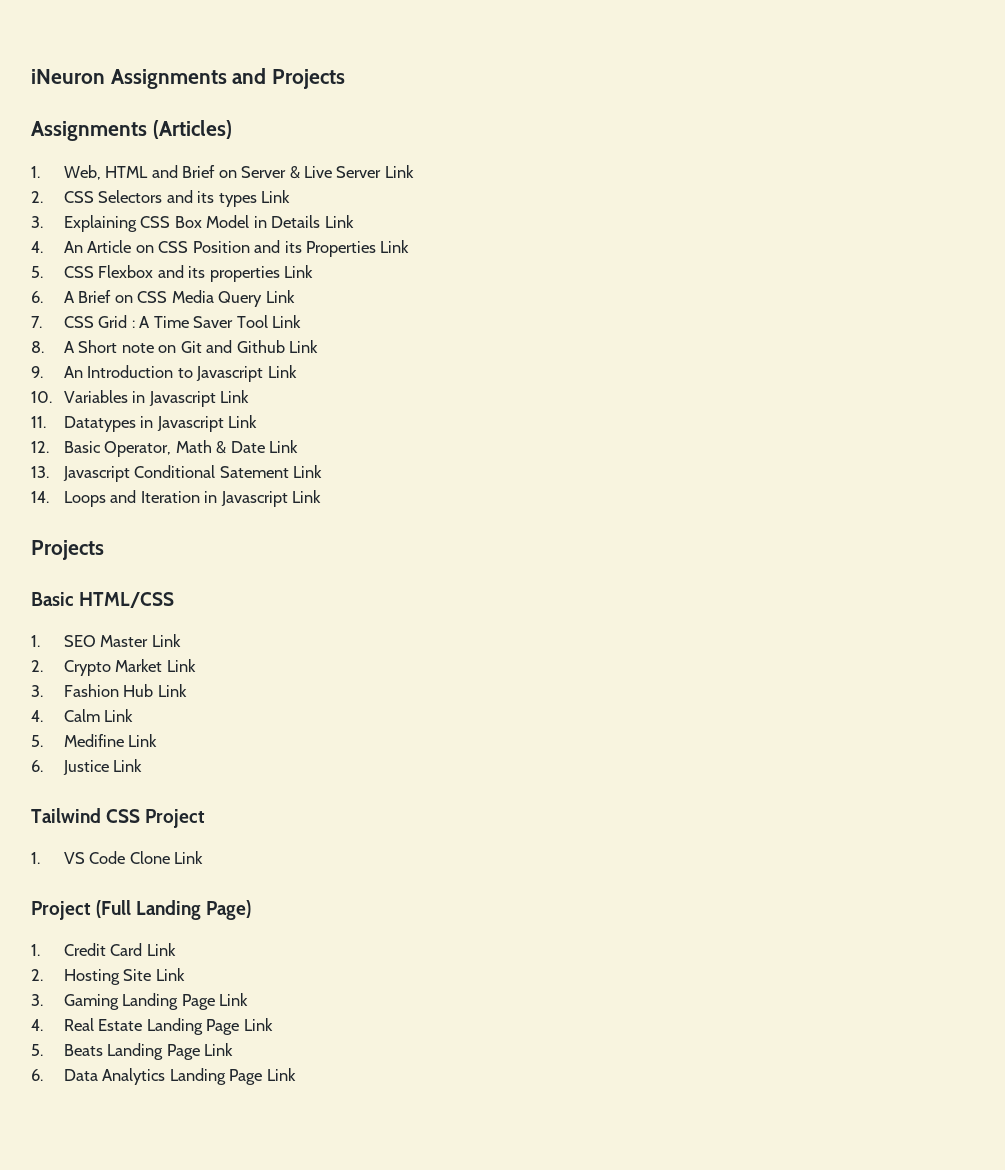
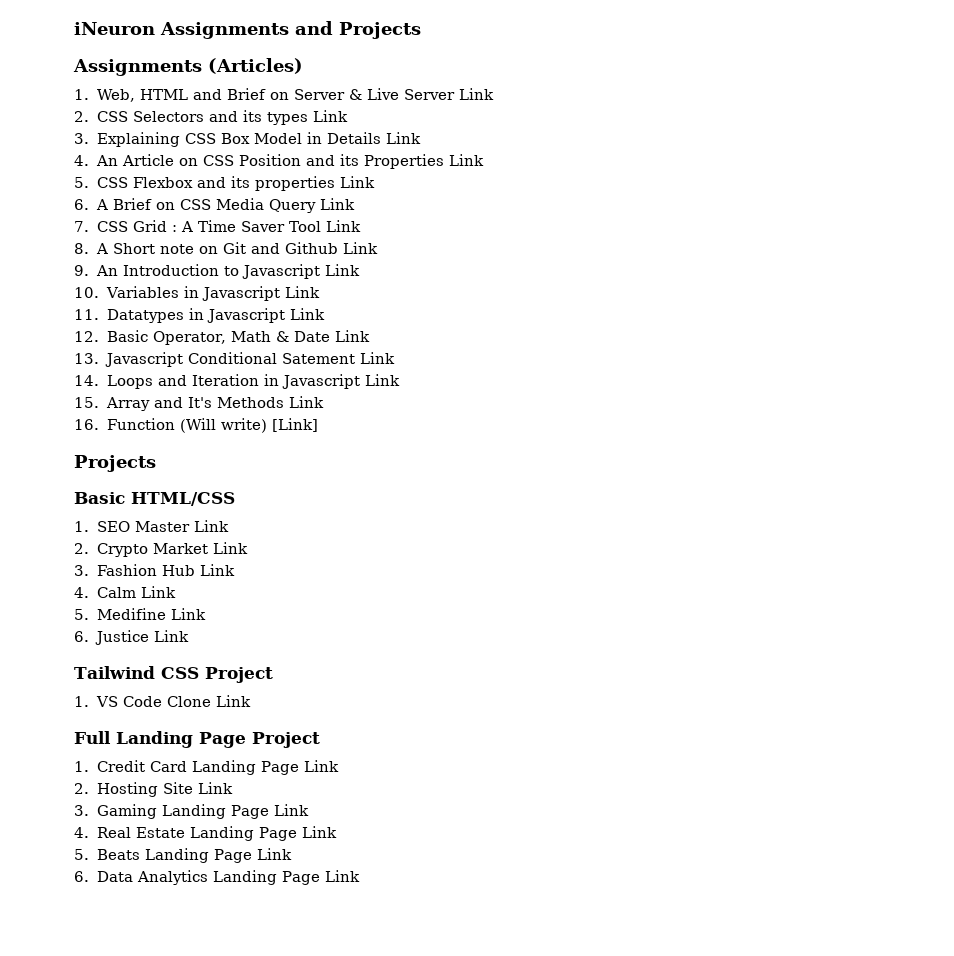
+ 15. Array and It's Methods Link
+ 16. Function (Will write) [Link]
- Project (Full Landing Page)
+ Full Landing Page Project
- 1. Credit Card Link
+ 1. Credit Card Landing Page Link

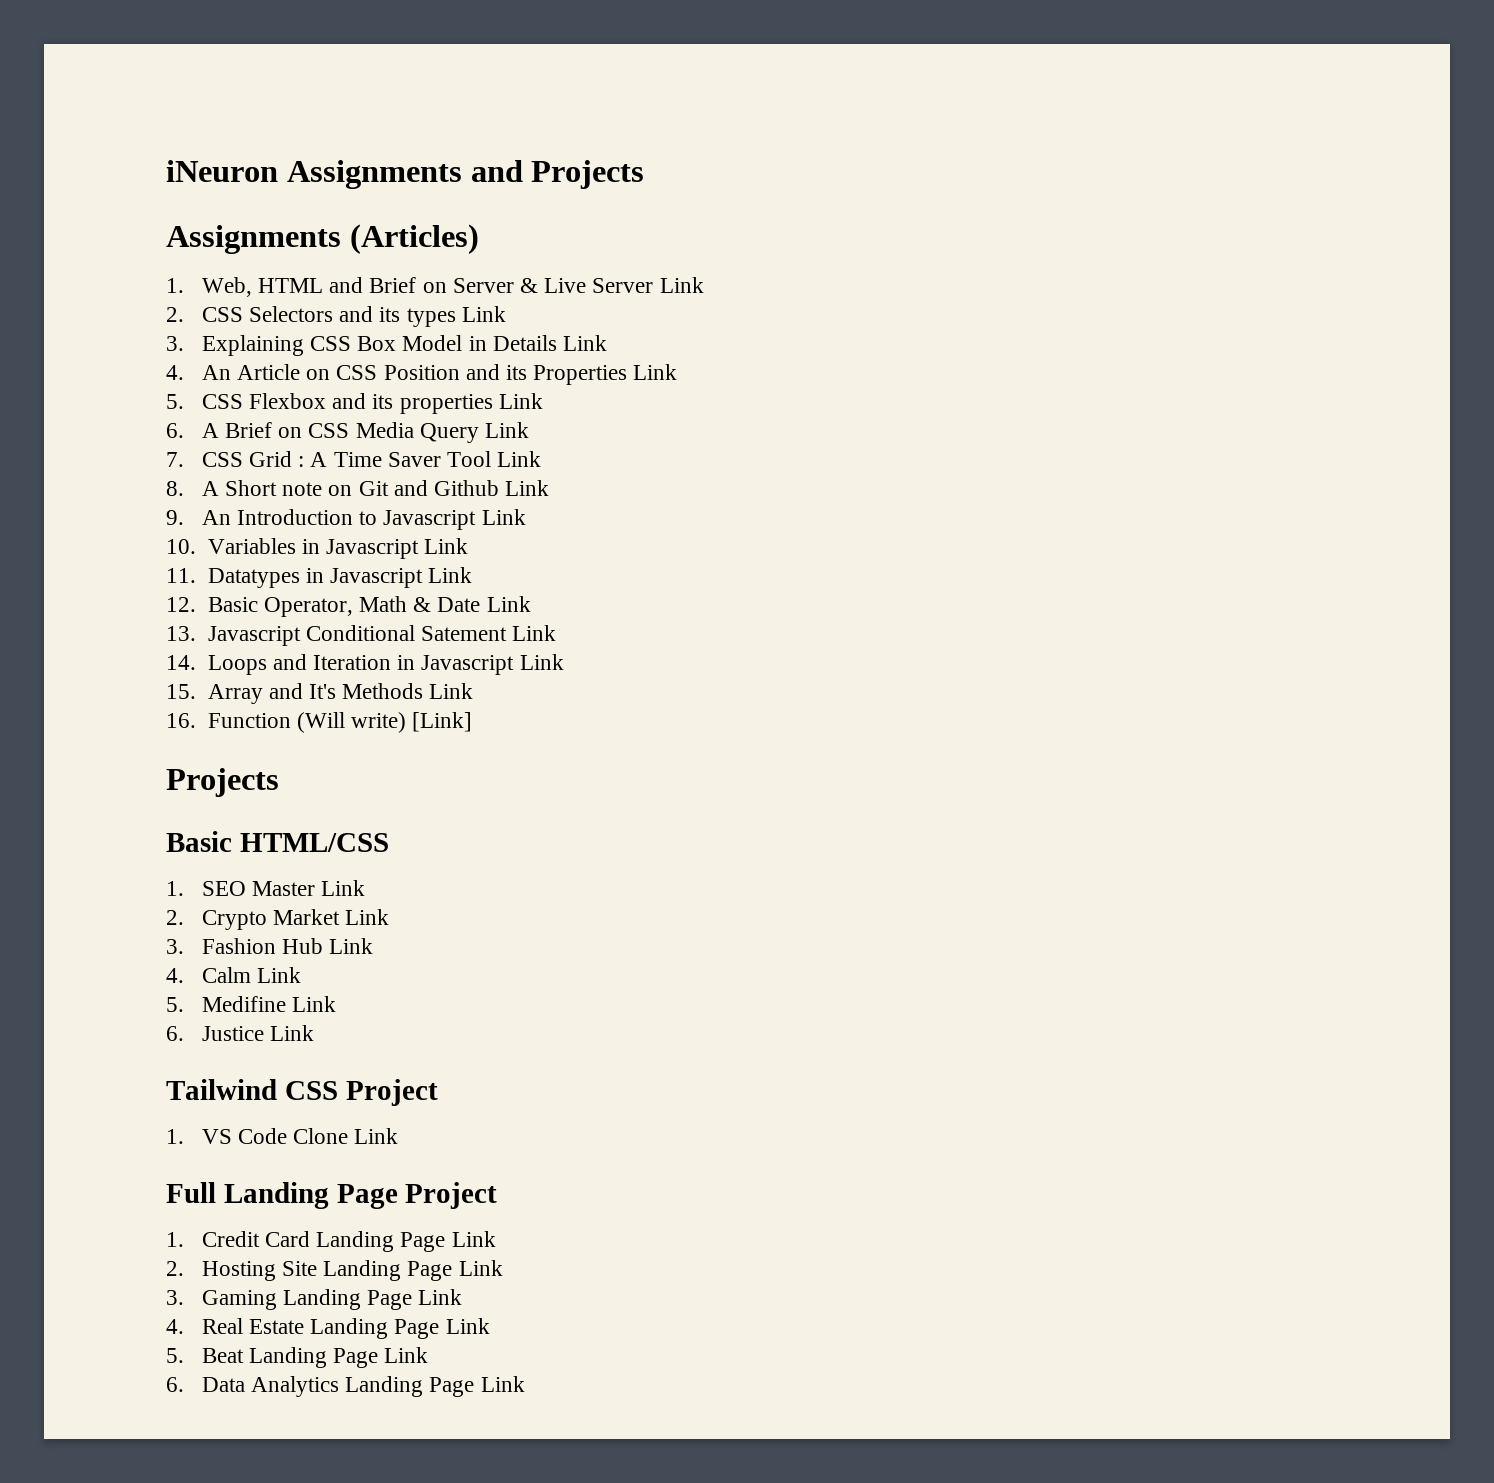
- 2. Hosting Site Link
+ 2. Hosting Site Landing Page Link
- 5. Beats Landing Page Link
+ 5. Beat Landing Page Link

